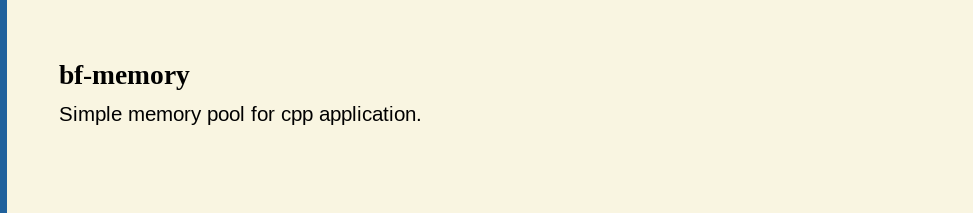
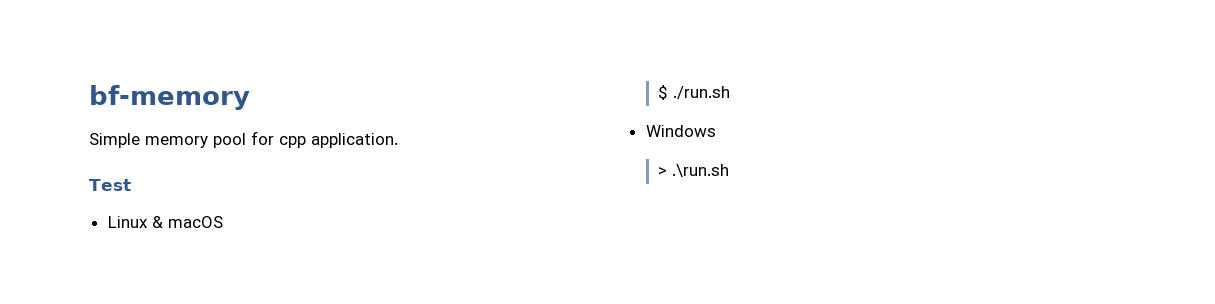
+ Test
+ Linux & macOS
+ $ ./run.sh
+ Windows
+ > .\run.sh

